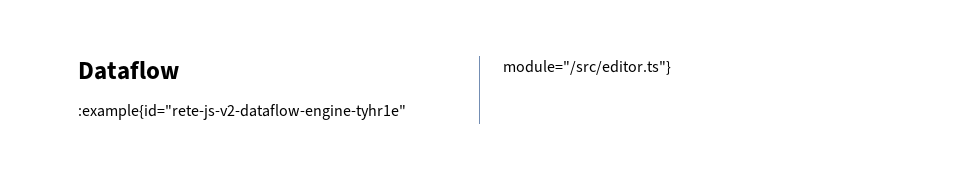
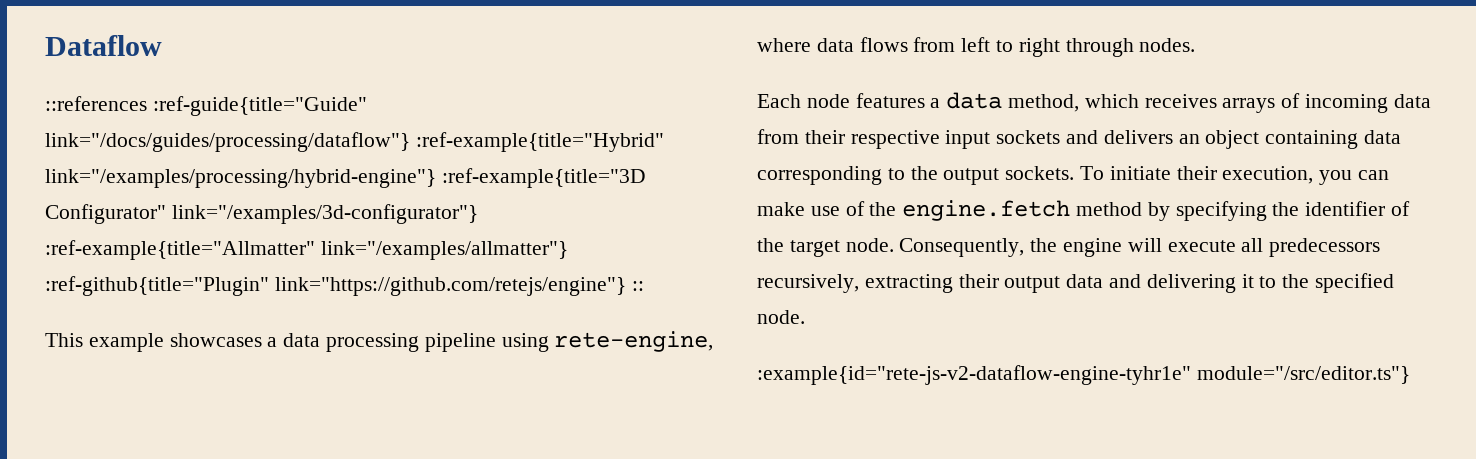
+ ::references :ref-guide{title="Guide" link="/docs/guides/processing/dataflow"} :ref-example{title="Hybrid" link="/examples/processing/hybrid-engine"} :ref-example{title="3D Configurator" link="/examples/3d-configurator"} :ref-example{title="Allmatter" link="/examples/allmatter"} :ref-github{title="Plugin" link="https://github.com/retejs/engine"} ::
+ This example showcases a data processing pipeline using rete-engine, where data flows from left to right through nodes.
+ Each node features a data method, which receives arrays of incoming data from their respective input sockets and delivers an object containing data corresponding to the output sockets. To initiate their execution, you can make use of the engine.fetch method by specifying the identifier of the target node. Consequently, the engine will execute all predecessors recursively, extracting their output data and delivering it to the specified node.

